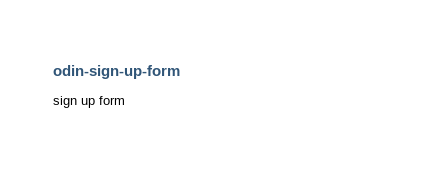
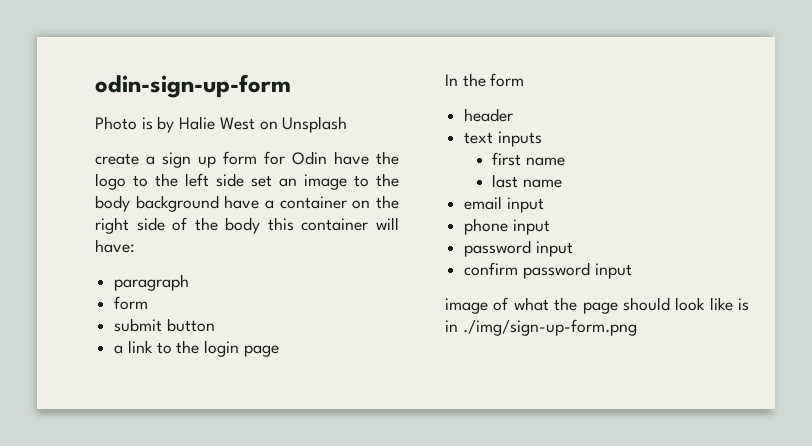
- sign up form
+ Photo is by Halie West on Unsplash
+ create a sign up form for Odin have the logo to the left side set an image to the body background have a container on the right side of the body this container will have:
+ paragraph
+ form
+ submit button
+ a link to the login page
+ In the form
+ header
+ text inputs
+ first name
+ last name
+ email input
+ phone input
+ password input
+ confirm password input
+ image of what the page should look like is in ./img/sign-up-form.png

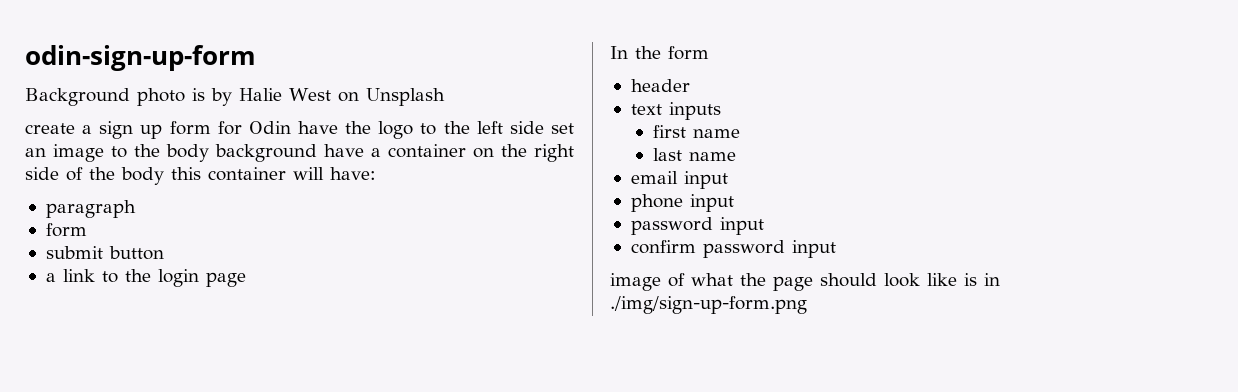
- Photo is by Halie West on Unsplash
+ Background photo is by Halie West on Unsplash

